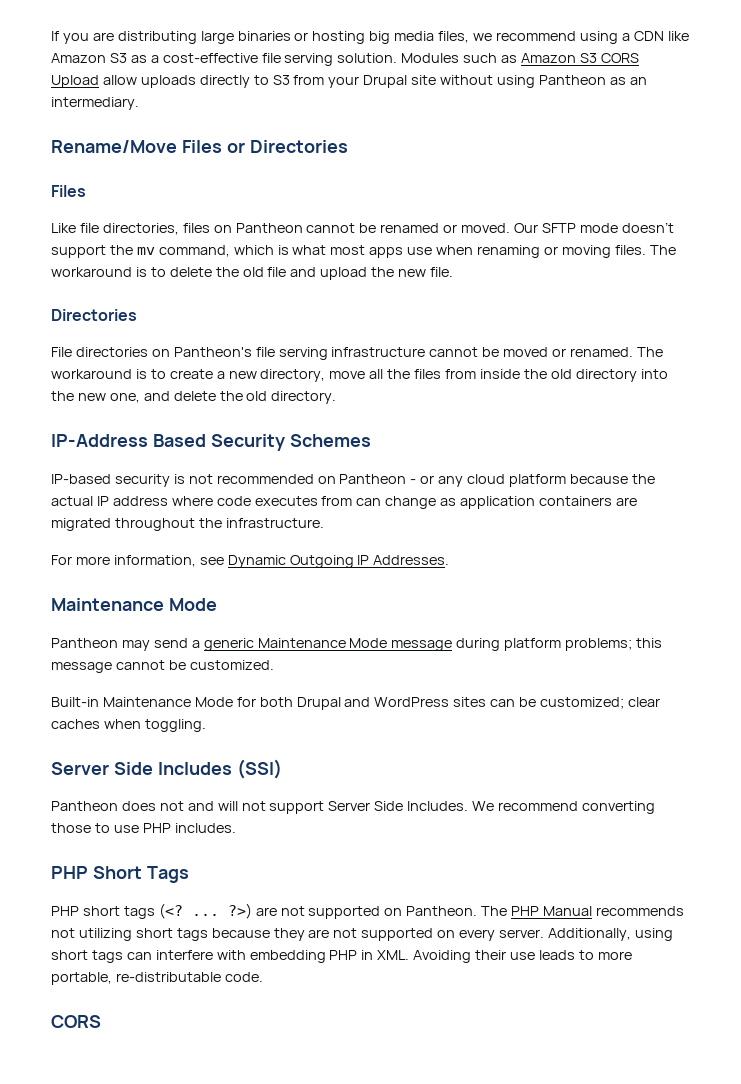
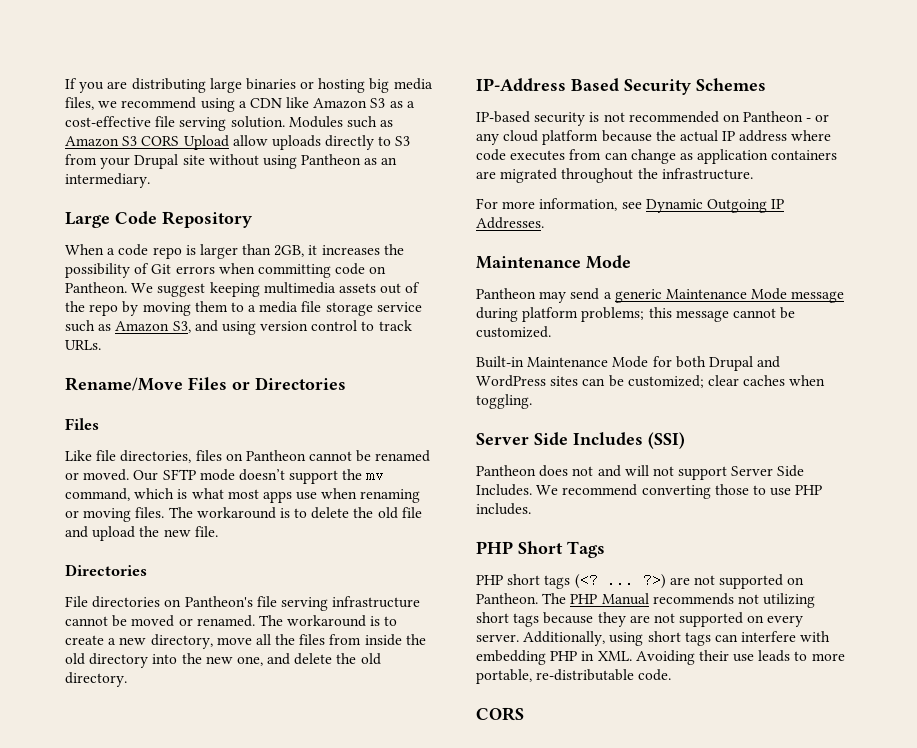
+ Large Code Repository
+ When a code repo is larger than 2GB, it increases the possibility of Git errors when committing code on Pantheon. We suggest keeping multimedia assets out of the repo by moving them to a media file storage service such as Amazon S3, and using version control to track URLs.

